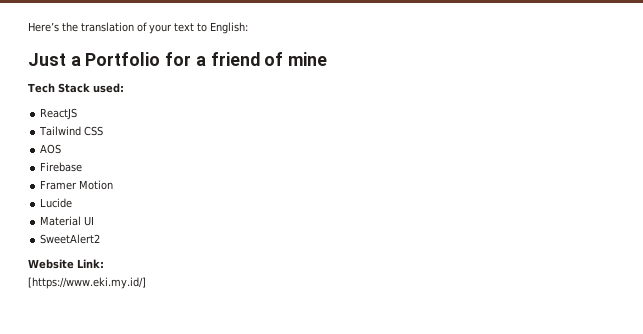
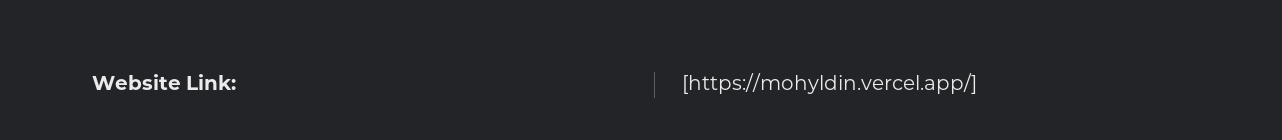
- Here’s the translation of your text to English:
- Just a Portfolio for a friend of mine
- Tech Stack used:
- ReactJS
- Tailwind CSS
- AOS
- Firebase
- Framer Motion
- Lucide
- Material UI
- SweetAlert2
- [https://www.eki.my.id/]
+ [https://mohyldin.vercel.app/]

